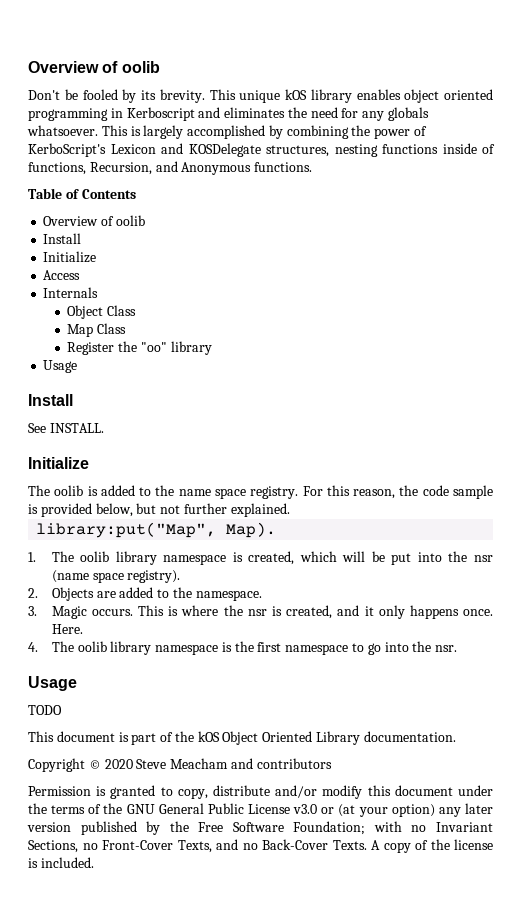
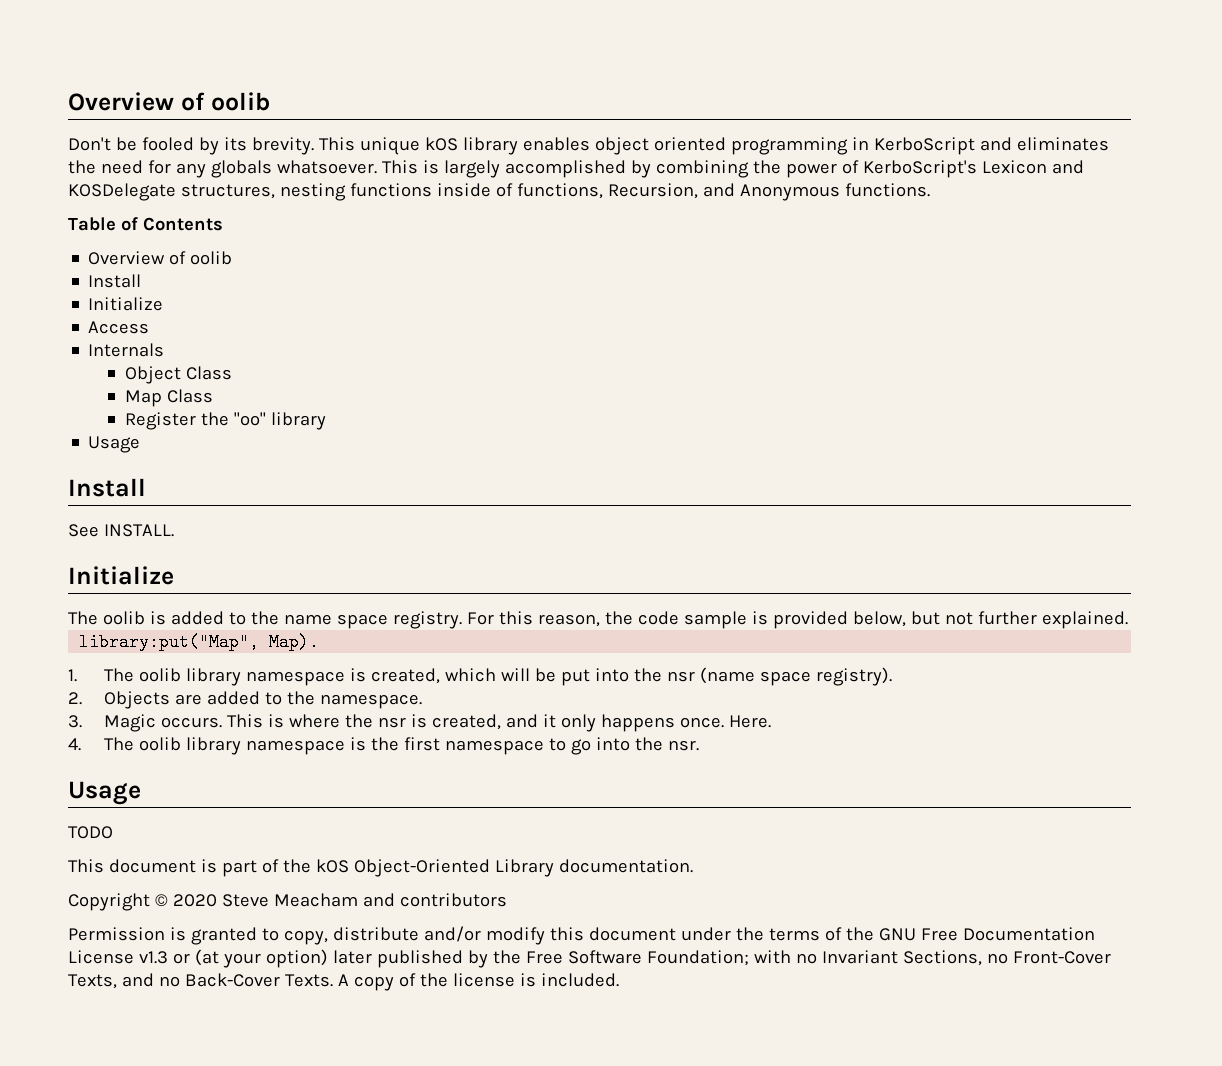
- This unique kOS library enables object oriented programming in Kerboscript and eliminates the need for any globals whatsoever.
+ This unique kOS library enables object oriented programming in KerboScript and eliminates the need for any globals whatsoever.
- This document is part of the kOS Object Oriented Library documentation.
+ This document is part of the kOS Object-Oriented Library documentation.
- Permission is granted to copy, distribute and/or modify this document under the terms of the GNU General Public License v3.0 or (at your option) any later version published by the Free Software Foundation; with no Invariant Sections, no Front-Cover Texts, and no Back-Cover Texts.
+ Permission is granted to copy, distribute and/or modify this document under the terms of the GNU Free Documentation License v1.3 or (at your option) later published by the Free Software Foundation; with no Invariant Sections, no Front-Cover Texts, and no Back-Cover Texts.

